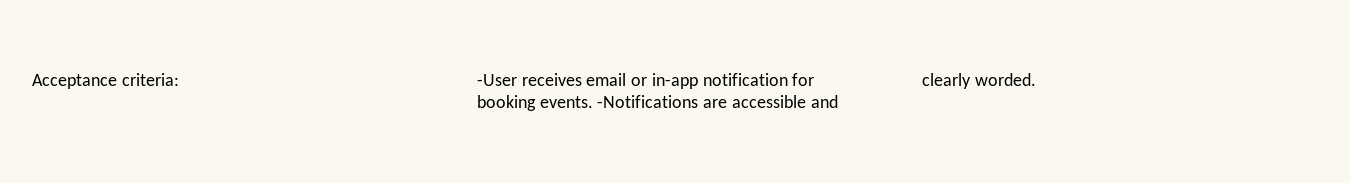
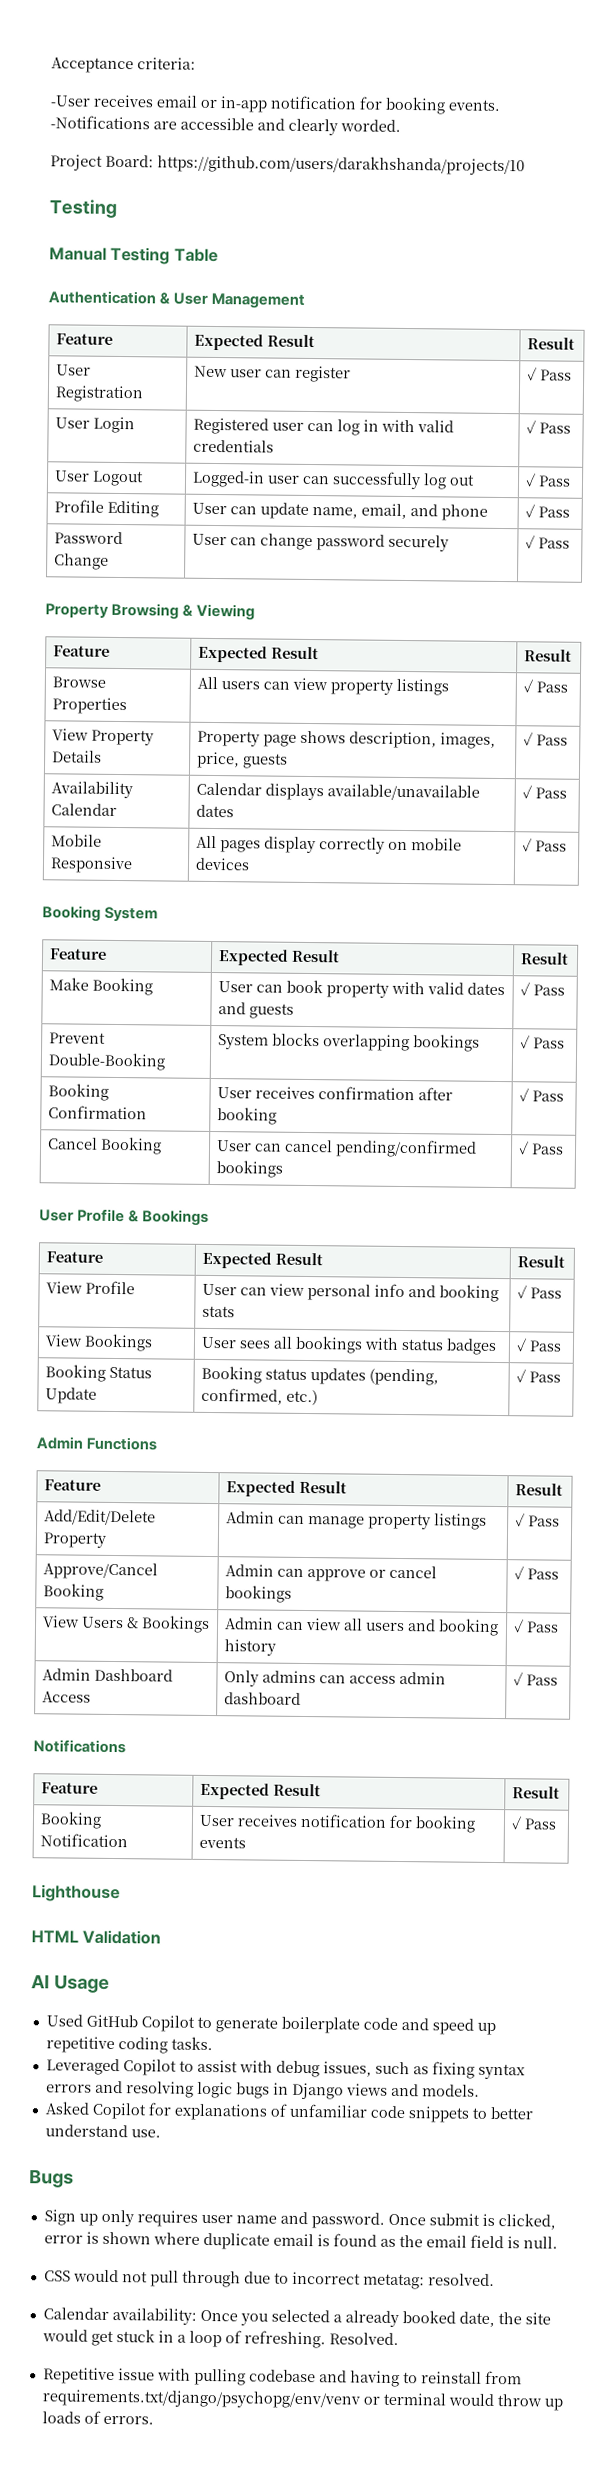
+ Project Board: https://github.com/users/darakhshanda/projects/10
+ Testing
+ Manual Testing Table
+ Authentication & User Management
+ Feature | Expected Result | Result
+ User Registration | New user can register | ✓ Pass
+ User Login | Registered user can log in with valid credentials | ✓ Pass
+ User Logout | Logged-in user can successfully log out | ✓ Pass
+ Profile Editing | User can update name, email, and phone | ✓ Pass
+ Password Change | User can change password securely | ✓ Pass
+ Property Browsing & Viewing
+ Feature | Expected Result | Result
+ Browse Properties | All users can view property listings | ✓ Pass
+ View Property Details | Property page shows description, images, price, guests | ✓ Pass
+ Availability Calendar | Calendar displays available/unavailable dates | ✓ Pass
+ Mobile Responsive | All pages display correctly on mobile devices | ✓ Pass
+ Booking System
+ Feature | Expected Result | Result
+ Make Booking | User can book property with valid dates and guests | ✓ Pass
+ Prevent Double-Booking | System blocks overlapping bookings | ✓ Pass
+ Booking Confirmation | User receives confirmation after booking | ✓ Pass
+ Cancel Booking | User can cancel pending/confirmed bookings | ✓ Pass
+ User Profile & Bookings
+ Feature | Expected Result | Result
+ View Profile | User can view personal info and booking stats | ✓ Pass
+ View Bookings | User sees all bookings with status badges | ✓ Pass
+ Booking Status Update | Booking status updates (pending, confirmed, etc.) | ✓ Pass
+ Admin Functions
+ Feature | Expected Result | Result
+ Add/Edit/Delete Property | Admin can manage property listings | ✓ Pass
+ Approve/Cancel Booking | Admin can approve or cancel bookings | ✓ Pass
+ View Users & Bookings | Admin can view all users and booking history | ✓ Pass
+ Admin Dashboard Access | Only admins can access admin dashboard | ✓ Pass
+ Notifications
+ Feature | Expected Result | Result
+ Booking Notification | User receives notification for booking events | ✓ Pass
+ Lighthouse
+ HTML Validation
+ AI Usage
+ Used GitHub Copilot to generate boilerplate code and speed up repetitive coding tasks.
+ Leveraged Copilot to assist with debug issues, such as fixing syntax errors and resolving logic bugs in Django views and models.
+ Asked Copilot for explanations of unfamiliar code snippets to better understand use.
+ Bugs
+ Sign up only requires user name and password. Once submit is clicked, error is shown where duplicate email is found as the email field is null.
+ CSS would not pull through due to incorrect metatag: resolved.
+ Calendar availability: Once you selected a already booked date, the site would get stuck in a loop of refreshing. Resolved.
+ Repetitive issue with pulling codebase and having to reinstall from requirements.txt/django/psychopg/env/venv or terminal would throw up loads of errors.

